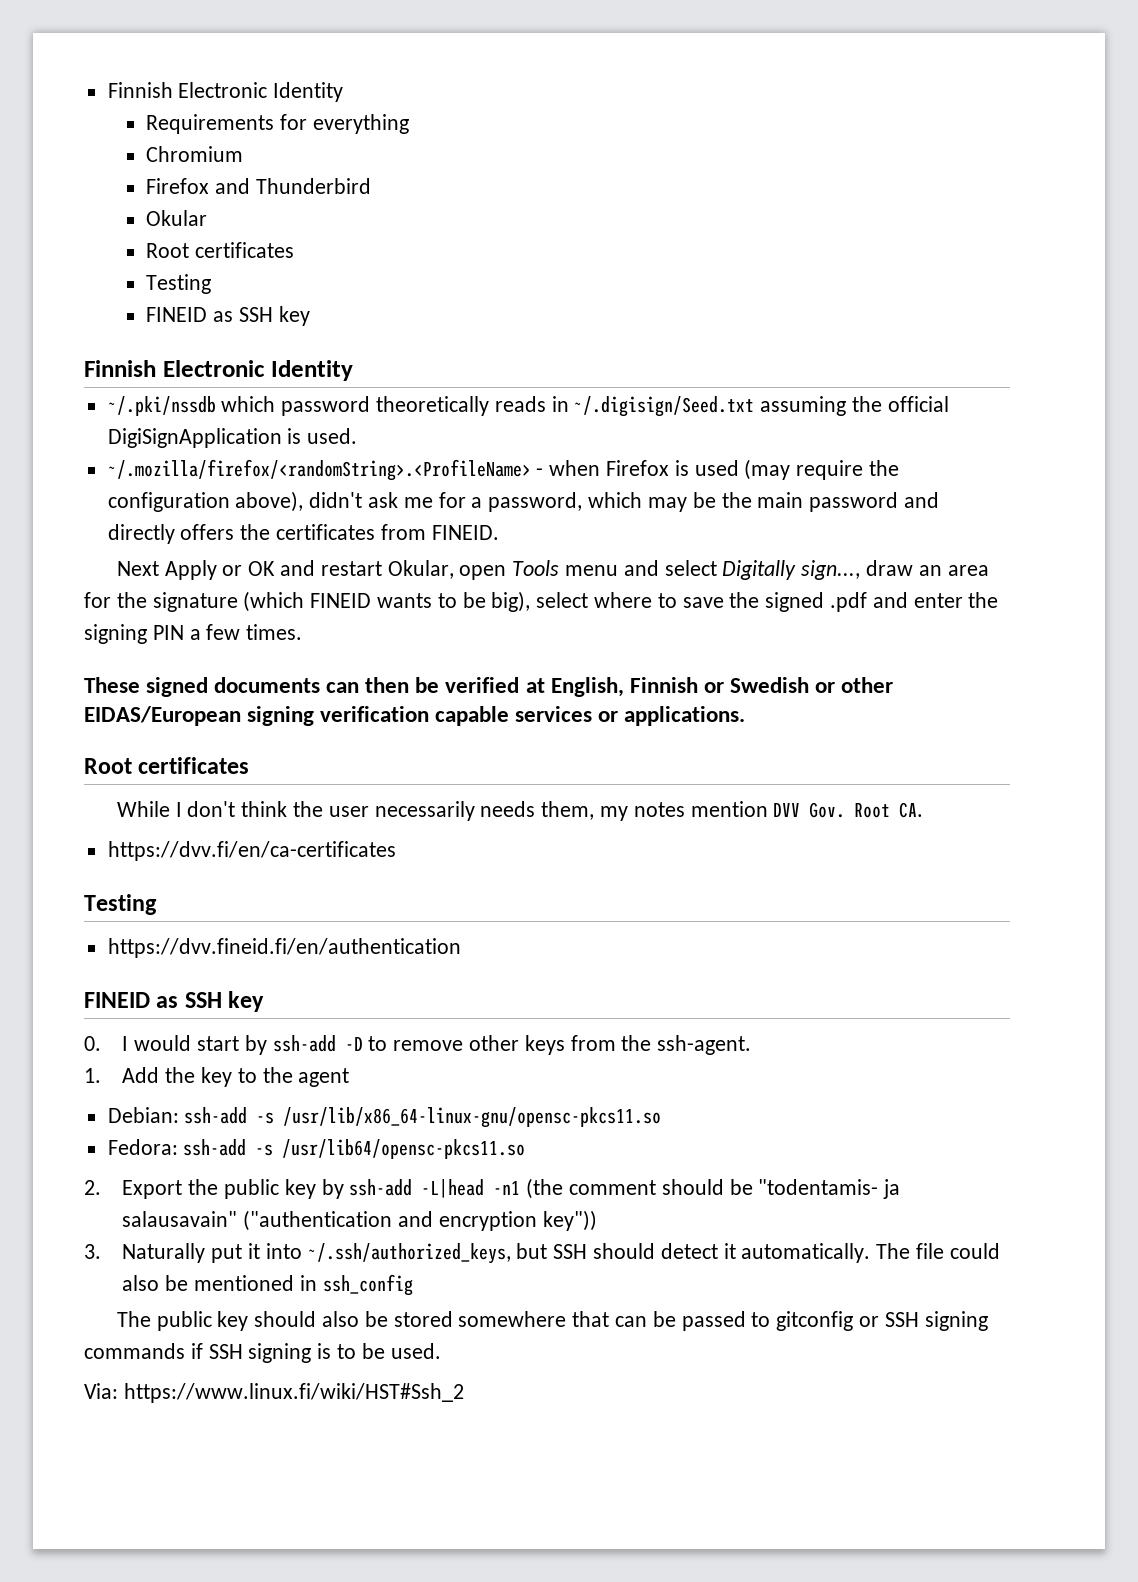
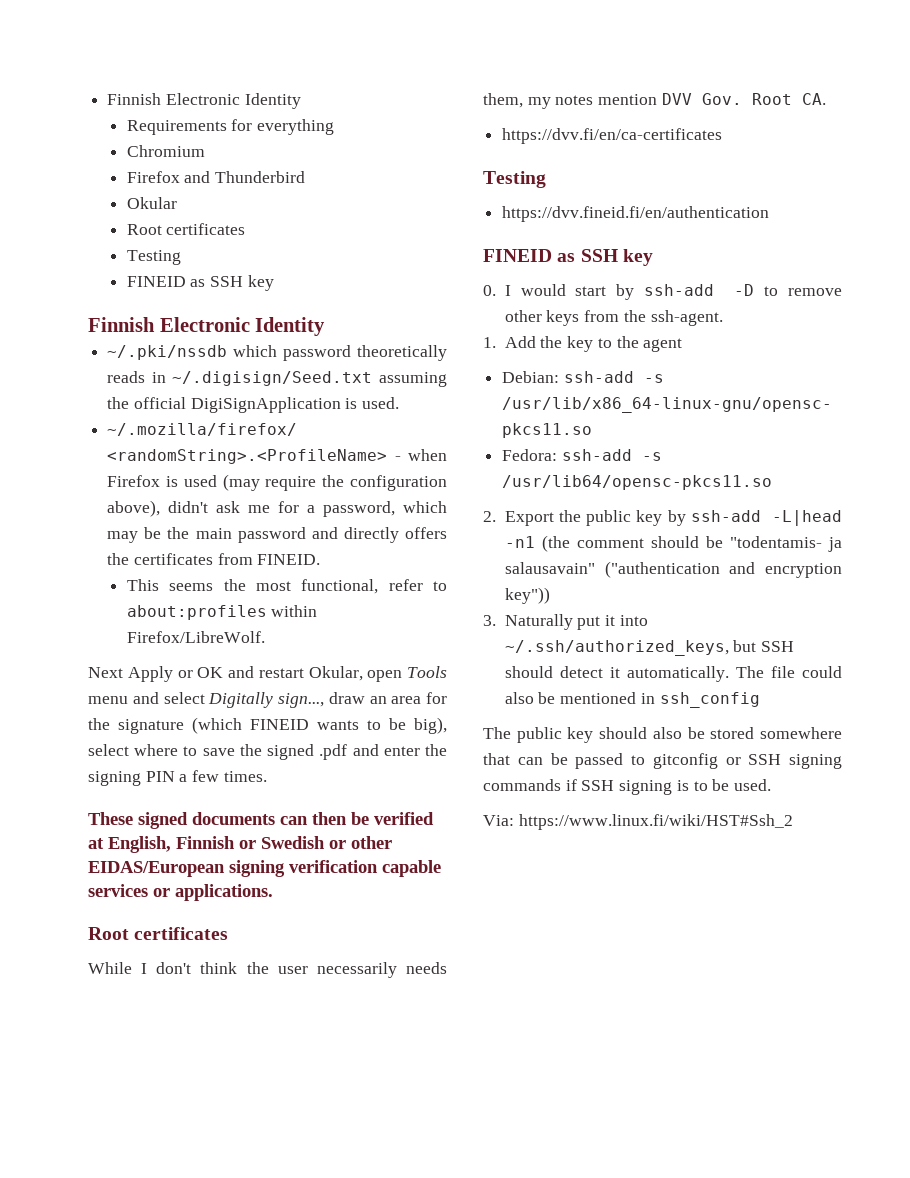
+ This seems the most functional, refer to about:profiles within Firefox/LibreWolf.

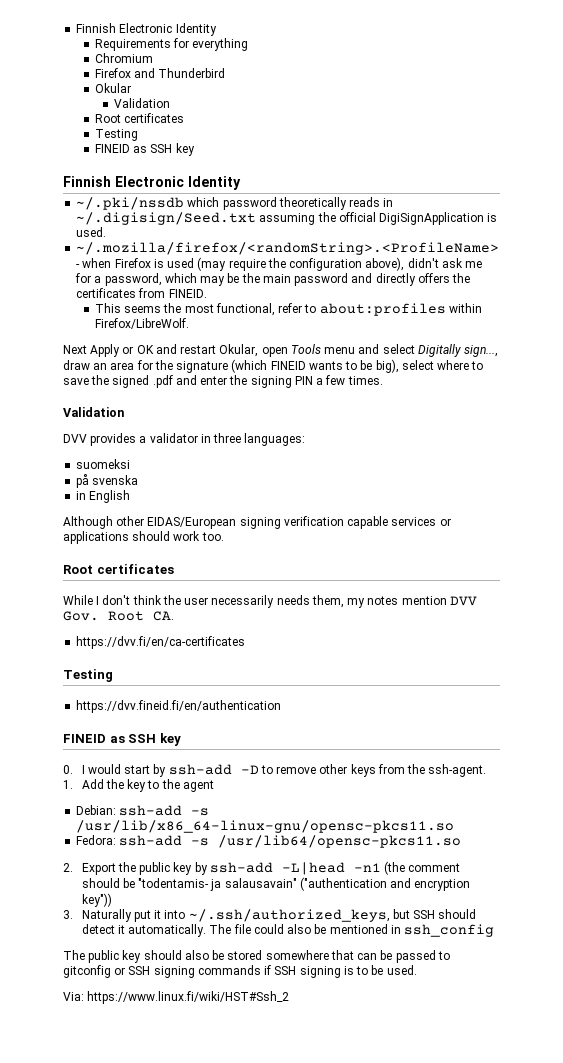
  Okular
+ Validation
  Next Apply or OK and restart Okular, open Tools menu and select Digitally sign..., draw an area for the signature (which FINEID wants to be big), select where to save the signed .pdf and enter the signing PIN a few times.
- These signed documents can then be verified at English, Finnish or Swedish or other EIDAS/European signing verification capable services or applications.
+ Validation
+ DVV provides a validator in three languages:
+ suomeksi
+ på svenska
+ in English
+ Although other EIDAS/European signing verification capable services or applications should work too.

